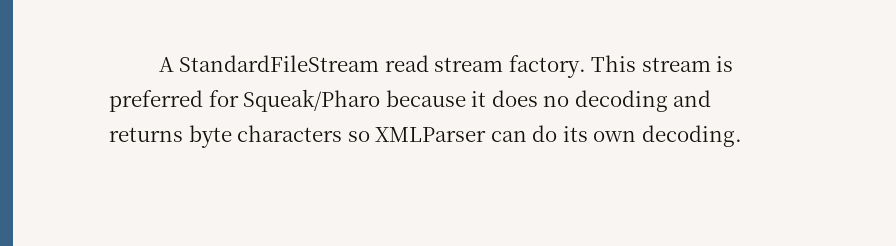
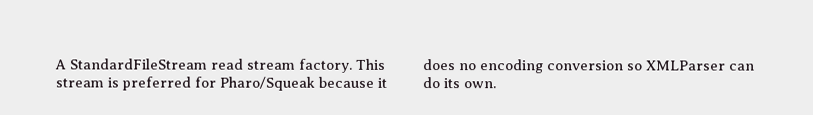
- This stream is preferred for Squeak/Pharo because it does no decoding and returns byte characters so XMLParser can do its own decoding.
+ This stream is preferred for Pharo/Squeak because it does no encoding conversion so XMLParser can do its own.

